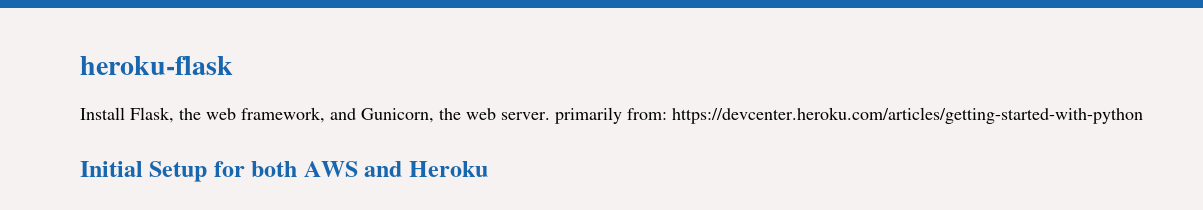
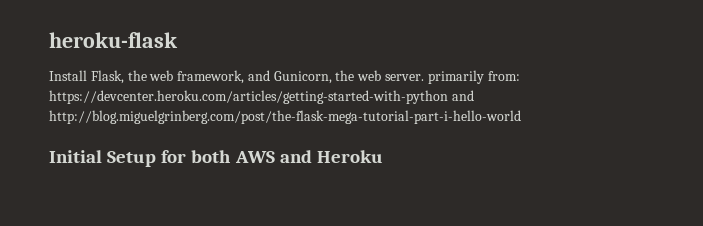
- Install Flask, the web framework, and Gunicorn, the web server. primarily from: https://devcenter.heroku.com/articles/getting-started-with-python
+ Install Flask, the web framework, and Gunicorn, the web server. primarily from: https://devcenter.heroku.com/articles/getting-started-with-python and http://blog.miguelgrinberg.com/post/the-flask-mega-tutorial-part-i-hello-world

